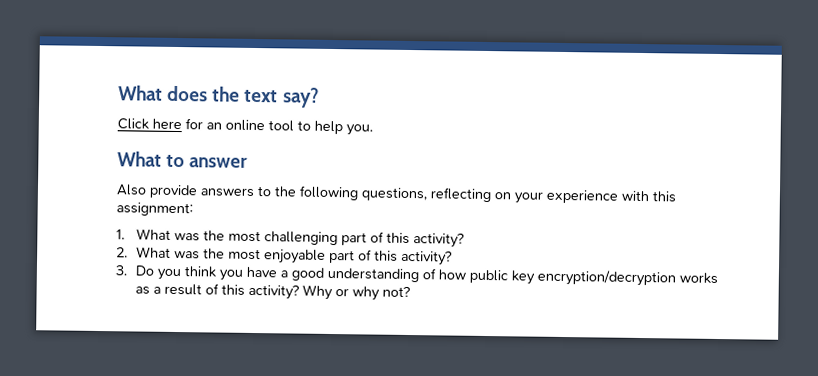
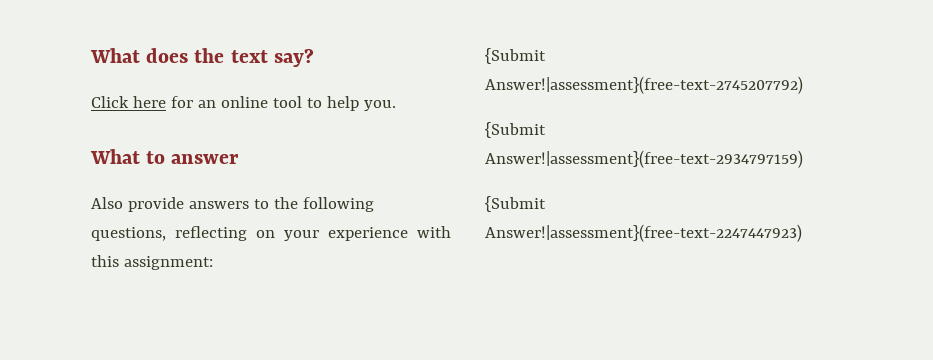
- 1. What was the most challenging part of this activity?
- 2. What was the most enjoyable part of this activity?
- 3. Do you think you have a good understanding of how public key encryption/decryption works as a result of this activity? Why or why not?
+ {Submit Answer!|assessment}(free-text-2745207792)
+ {Submit Answer!|assessment}(free-text-2934797159)
+ {Submit Answer!|assessment}(free-text-2247447923)

